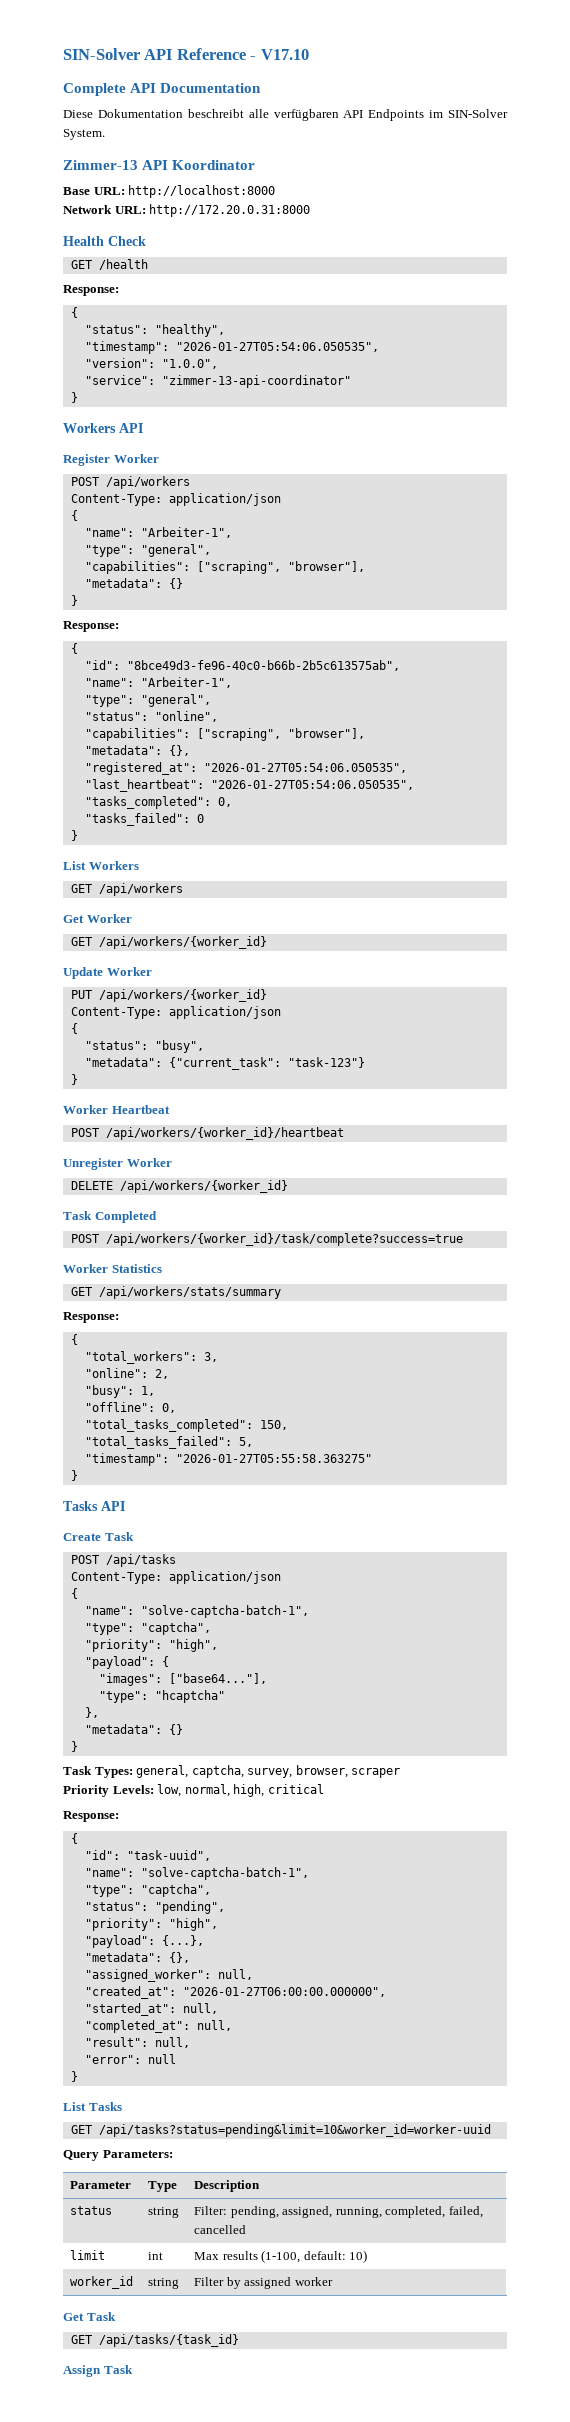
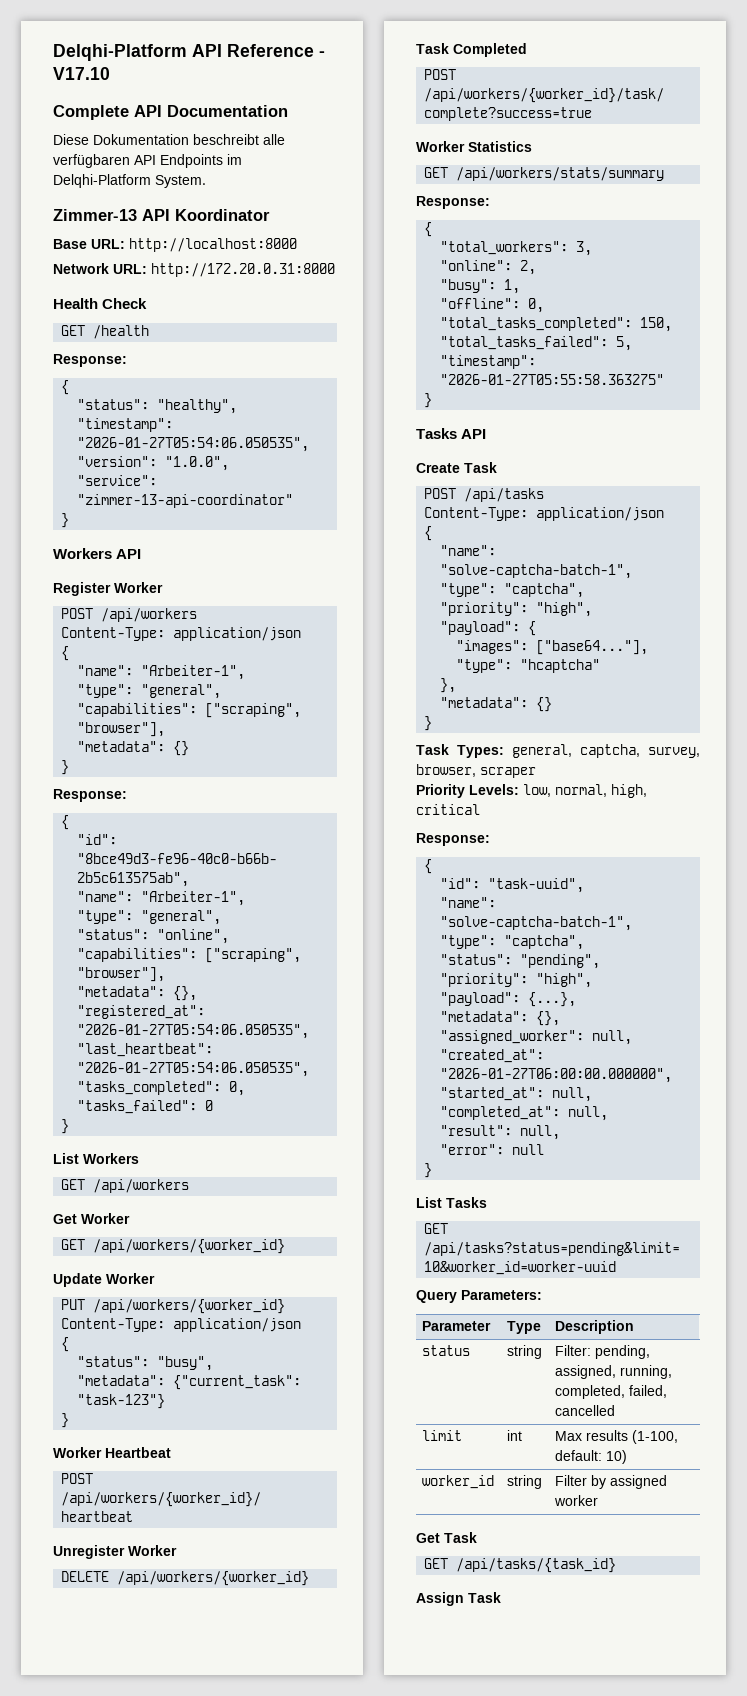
- SIN-Solver API Reference - V17.10
+ Delqhi-Platform API Reference - V17.10
- Diese Dokumentation beschreibt alle verfügbaren API Endpoints im SIN-Solver System.
+ Diese Dokumentation beschreibt alle verfügbaren API Endpoints im Delqhi-Platform System.

